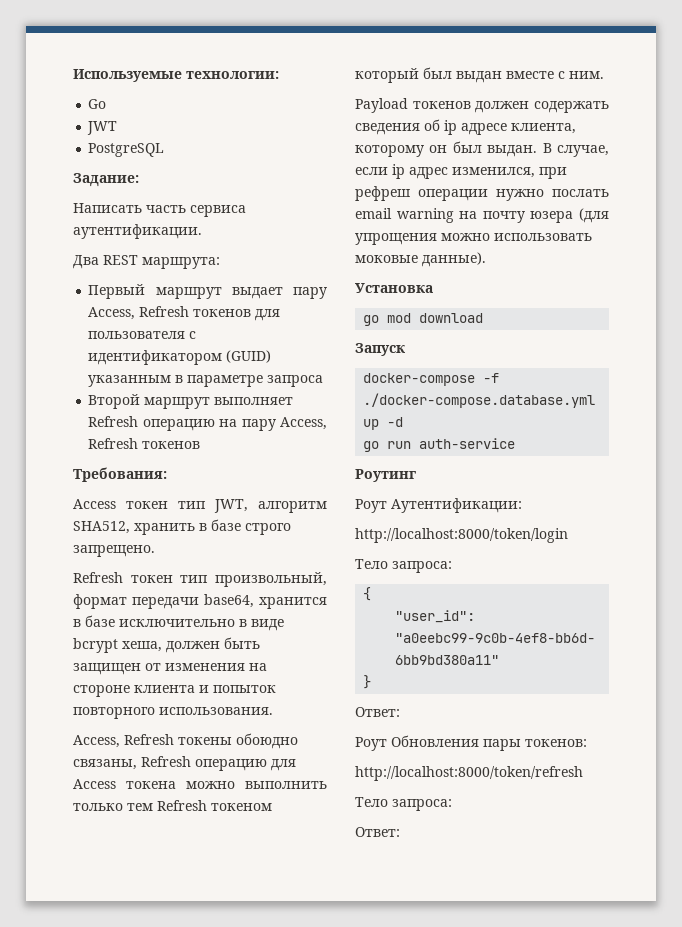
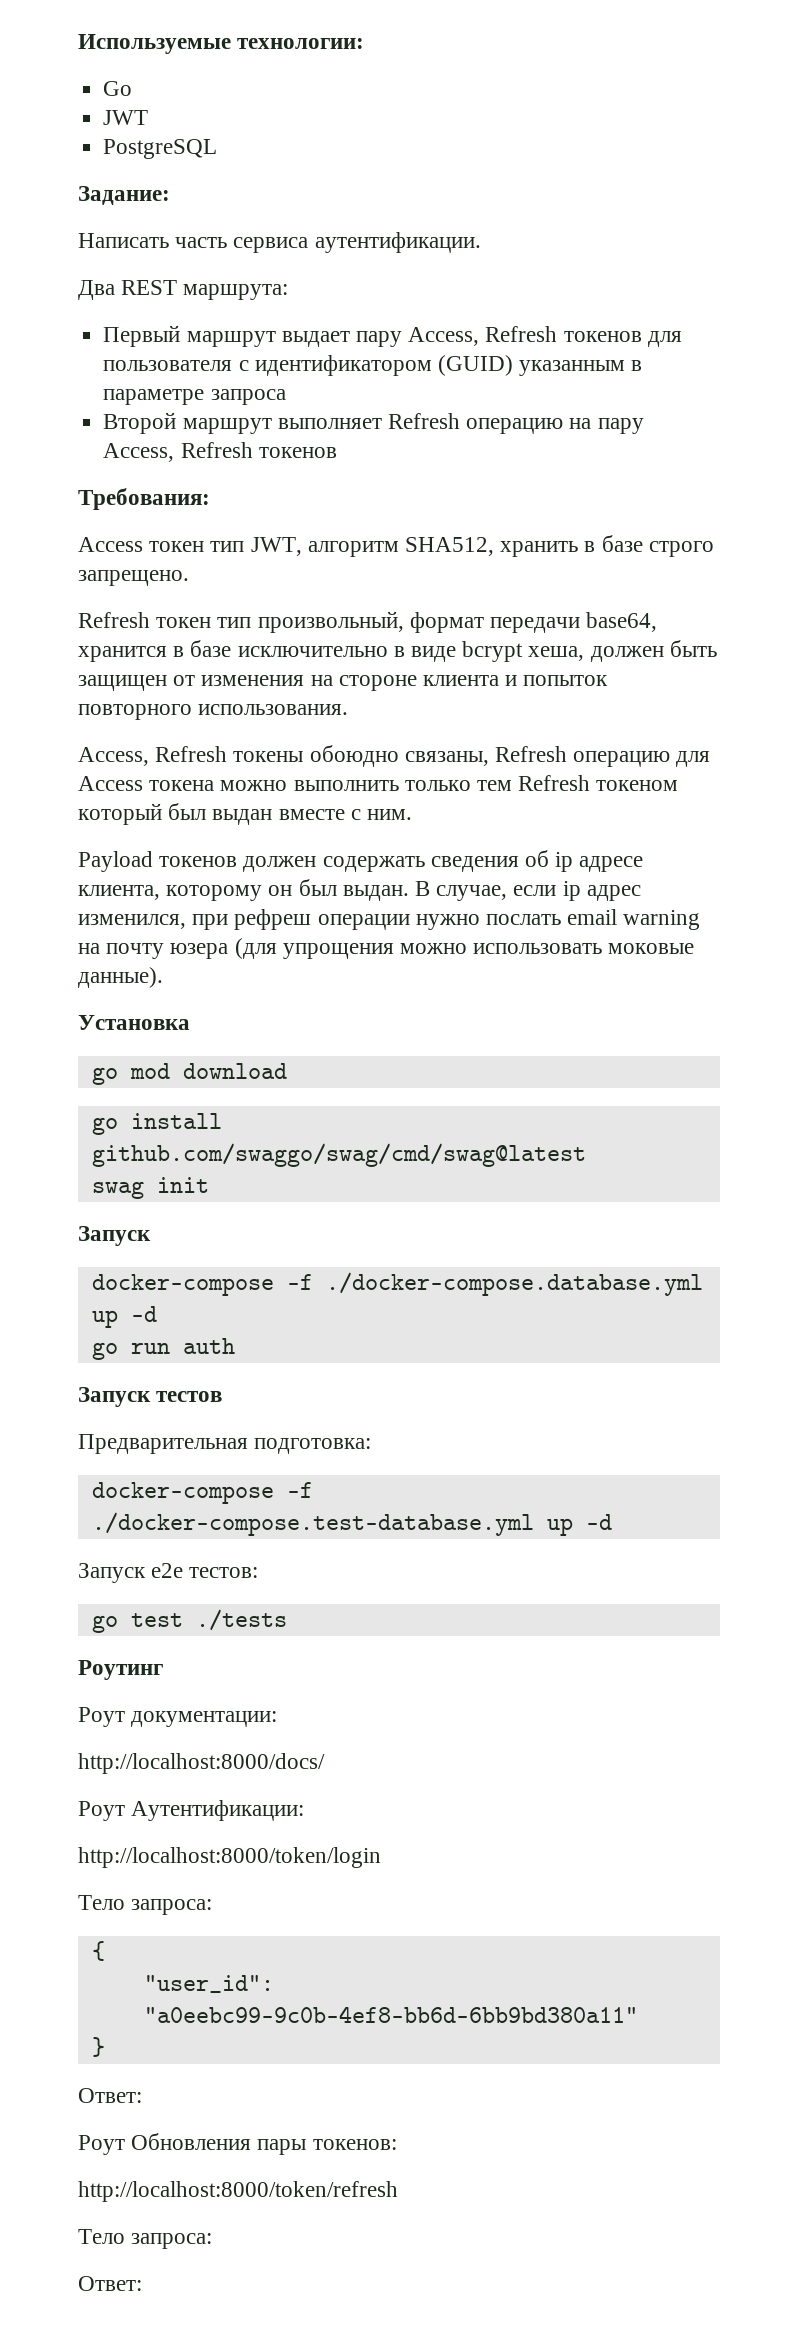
+ go install github.com/swaggo/swag/cmd/swag@latest
+ swag init
- go run auth-service
+ go run auth
+ Запуск тестов
+ Предварительная подготовка:
+ docker-compose -f ./docker-compose.test-database.yml up -d
+ Запуск e2e тестов:
+ go test ./tests
  Роутинг
+ Роут документации:
+ http://localhost:8000/docs/

